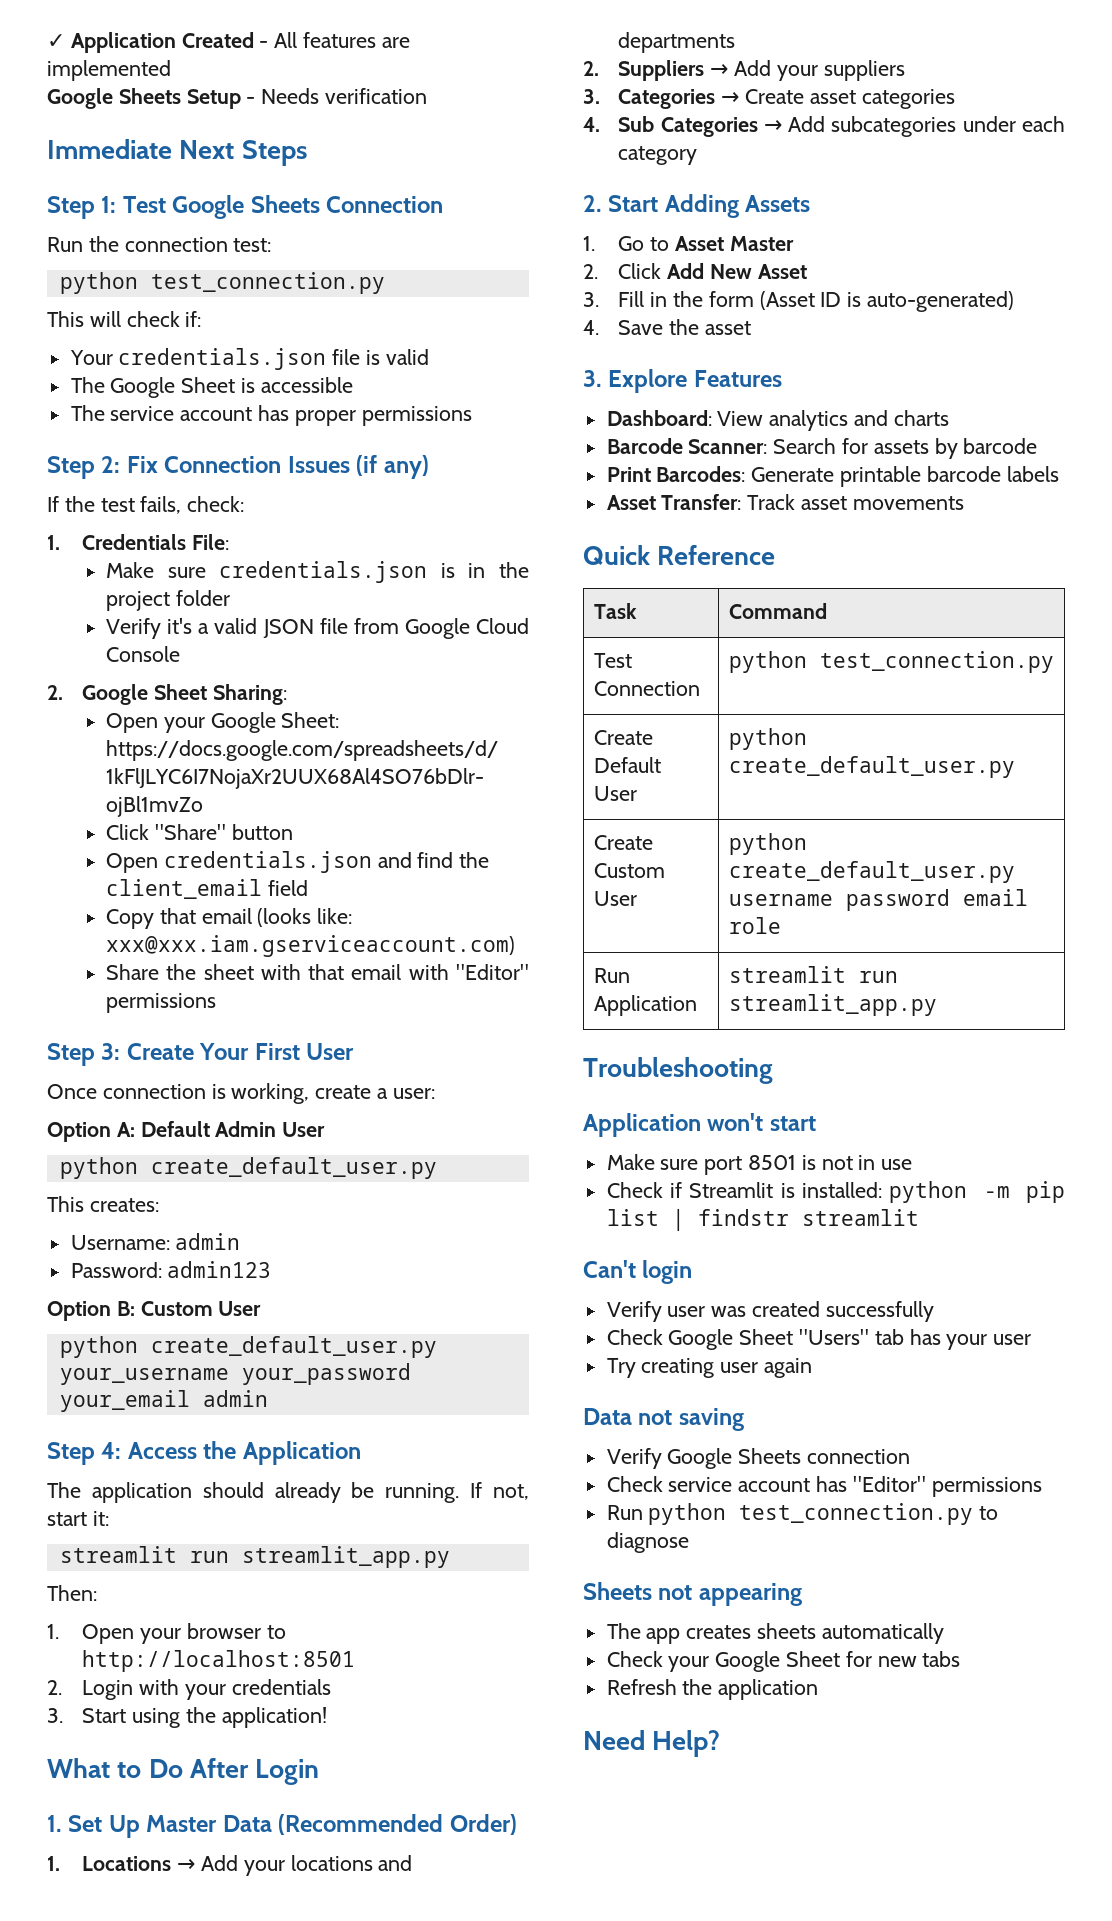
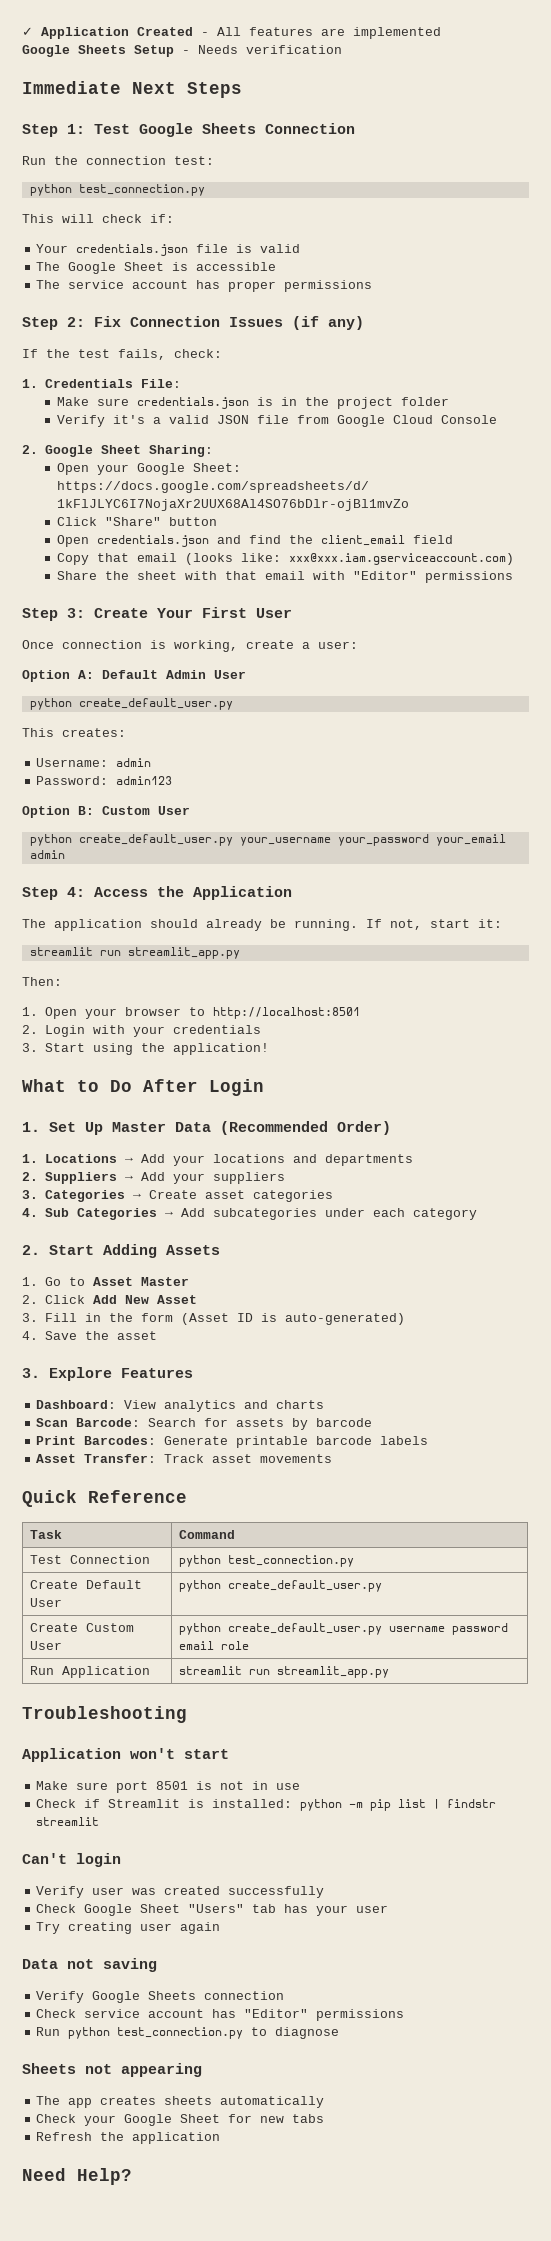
- Barcode Scanner: Search for assets by barcode
+ Scan Barcode: Search for assets by barcode

